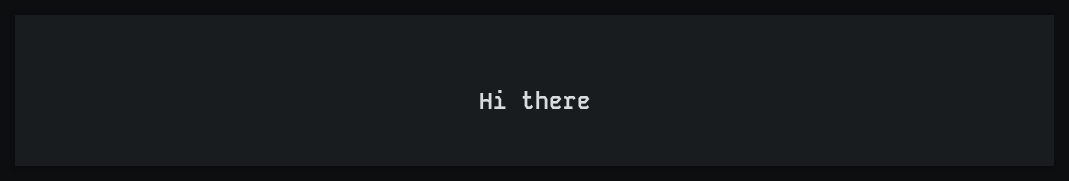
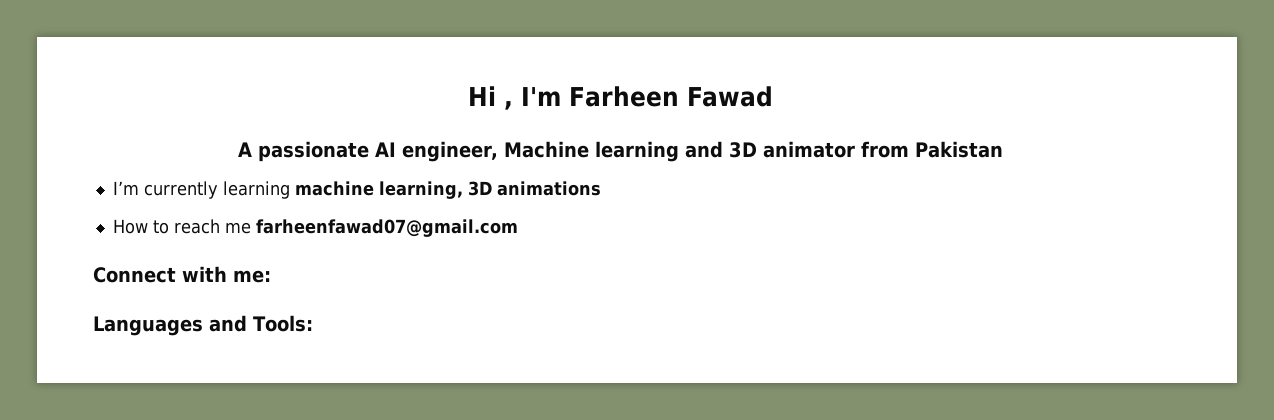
- Hi there
+ Hi , I'm Farheen Fawad
+ A passionate AI engineer, Machine learning and 3D animator from Pakistan
+ I’m currently learning machine learning, 3D animations
+ How to reach me farheenfawad07@gmail.com
+ Connect with me:
+ Languages and Tools:

